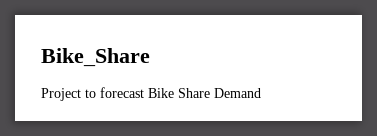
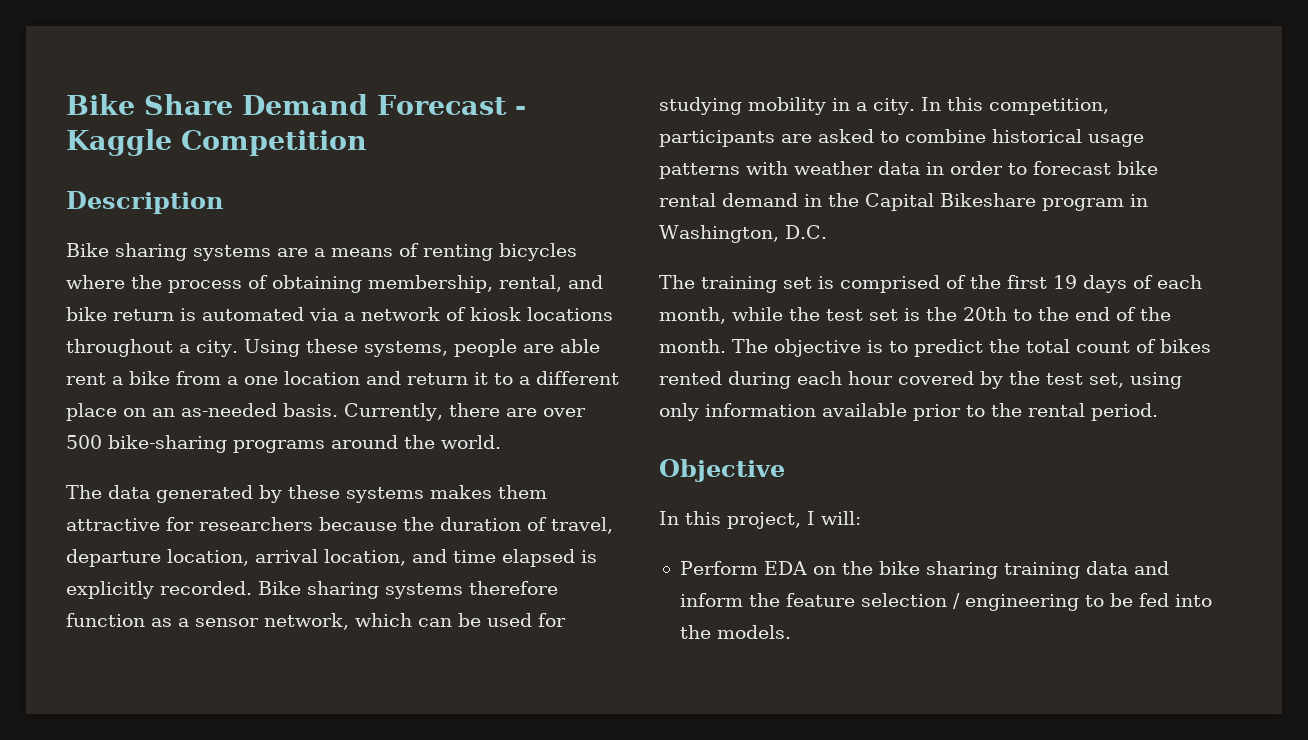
- Bike_Share
- Project to forecast Bike Share Demand
+ Bike Share Demand Forecast - Kaggle Competition
+ Description
+ Bike sharing systems are a means of renting bicycles where the process of obtaining membership, rental, and bike return is automated via a network of kiosk locations throughout a city. Using these systems, people are able rent a bike from a one location and return it to a different place on an as-needed basis. Currently, there are over 500 bike-sharing programs around the world.
+ The data generated by these systems makes them attractive for researchers because the duration of travel, departure location, arrival location, and time elapsed is explicitly recorded. Bike sharing systems therefore function as a sensor network, which can be used for studying mobility in a city. In this competition, participants are asked to combine historical usage patterns with weather data in order to forecast bike rental demand in the Capital Bikeshare program in Washington, D.C.
+ The training set is comprised of the first 19 days of each month, while the test set is the 20th to the end of the month. The objective is to predict the total count of bikes rented during each hour covered by the test set, using only information available prior to the rental period.
+ Objective
+ In this project, I will:
+ Perform EDA on the bike sharing training data and inform the feature selection / engineering to be fed into the models.

